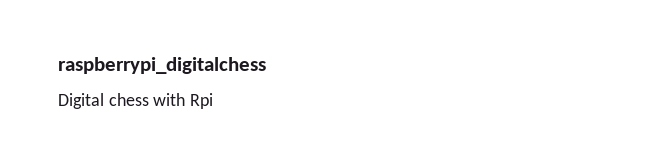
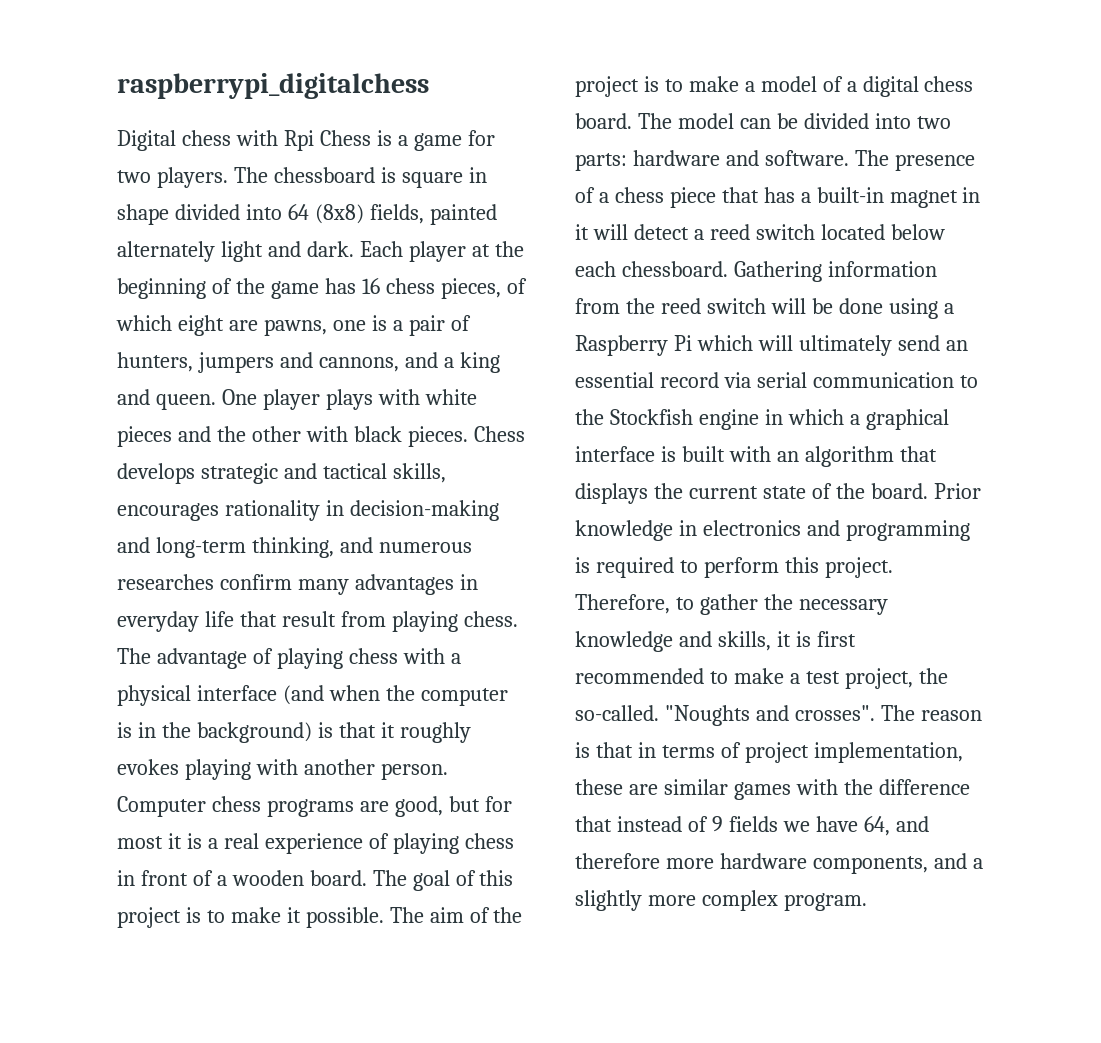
- Digital chess with Rpi
+ Digital chess with Rpi Chess is a game for two players. The chessboard is square in shape divided into 64 (8x8) fields, painted alternately light and dark. Each player at the beginning of the game has 16 chess pieces, of which eight are pawns, one is a pair of hunters, jumpers and cannons, and a king and queen. One player plays with white pieces and the other with black pieces. Chess develops strategic and tactical skills, encourages rationality in decision-making and long-term thinking, and numerous researches confirm many advantages in everyday life that result from playing chess. The advantage of playing chess with a physical interface (and when the computer is in the background) is that it roughly evokes playing with another person. Computer chess programs are good, but for most it is a real experience of playing chess in front of a wooden board. The goal of this project is to make it possible. The aim of the project is to make a model of a digital chess board. The model can be divided into two parts: hardware and software. The presence of a chess piece that has a built-in magnet in it will detect a reed switch located below each chessboard. Gathering information from the reed switch will be done using a Raspberry Pi which will ultimately send an essential record via serial communication to the Stockfish engine in which a graphical interface is built with an algorithm that displays the current state of the board. Prior knowledge in electronics and programming is required to perform this project. Therefore, to gather the necessary knowledge and skills, it is first recommended to make a test project, the so-called. "Noughts and crosses". The reason is that in terms of project implementation, these are similar games with the difference that instead of 9 fields we have 64, and therefore more hardware components, and a slightly more complex program.

